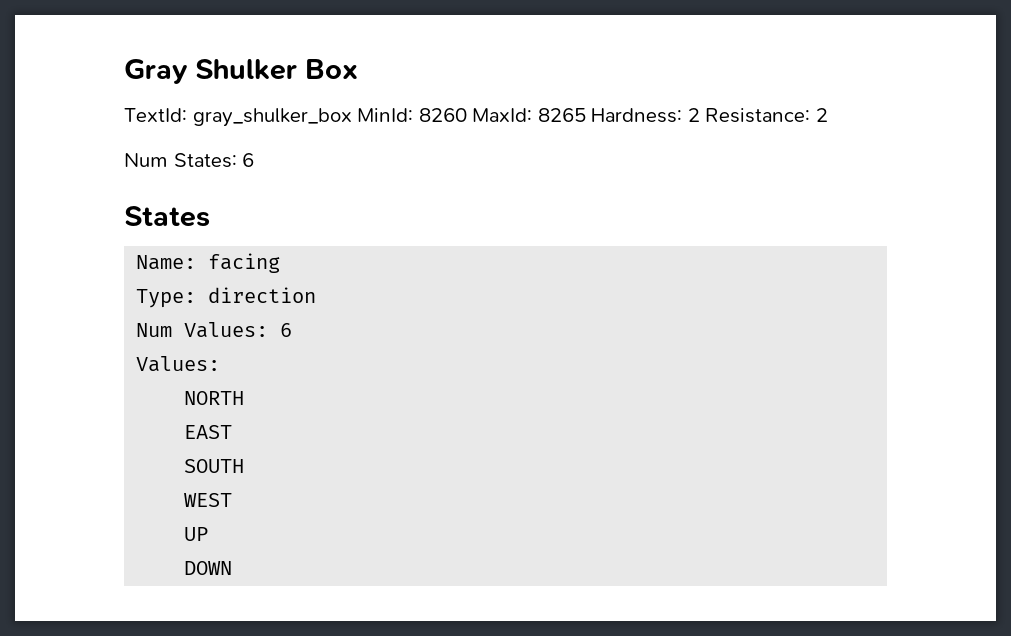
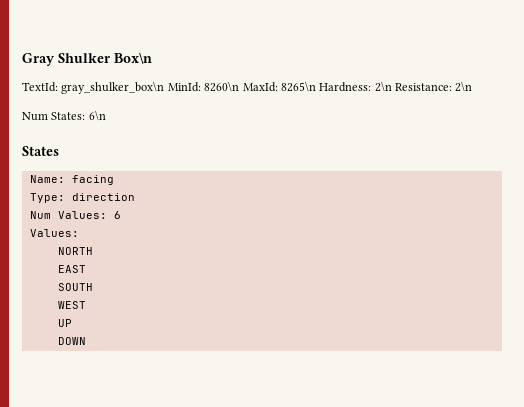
- Gray Shulker Box
+ Gray Shulker Box\n
- TextId: gray_shulker_box MinId: 8260 MaxId: 8265 Hardness: 2 Resistance: 2
+ TextId: gray_shulker_box\n MinId: 8260\n MaxId: 8265\n Hardness: 2\n Resistance: 2\n
- Num States: 6
+ Num States: 6\n

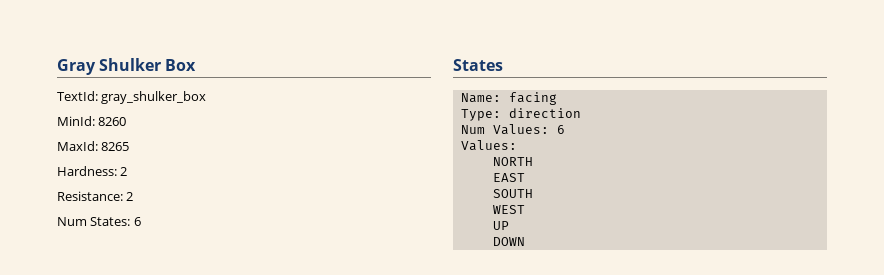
- Gray Shulker Box\n
+ Gray Shulker Box
- TextId: gray_shulker_box\n MinId: 8260\n MaxId: 8265\n Hardness: 2\n Resistance: 2\n
+ TextId: gray_shulker_box
+ MinId: 8260
+ MaxId: 8265
+ Hardness: 2
+ Resistance: 2
- Num States: 6\n
+ Num States: 6

